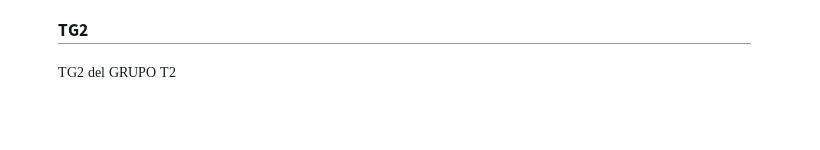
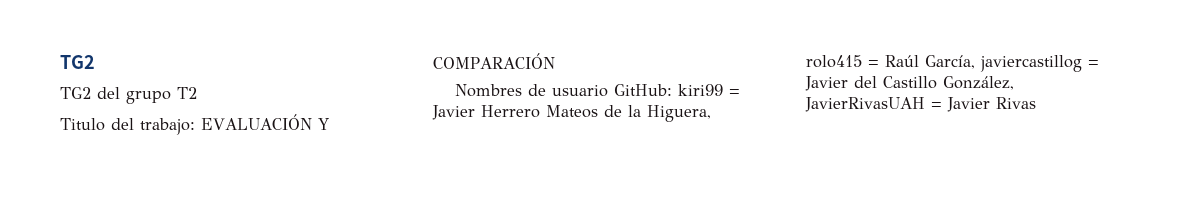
- TG2 del GRUPO T2
+ TG2 del grupo T2
+ Titulo del trabajo: EVALUACIÓN Y COMPARACIÓN
+ Nombres de usuario GitHub: kiri99 = Javier Herrero Mateos de la Higuera, rolo415 = Raúl García, javiercastillog = Javier del Castillo González, JavierRivasUAH = Javier Rivas

